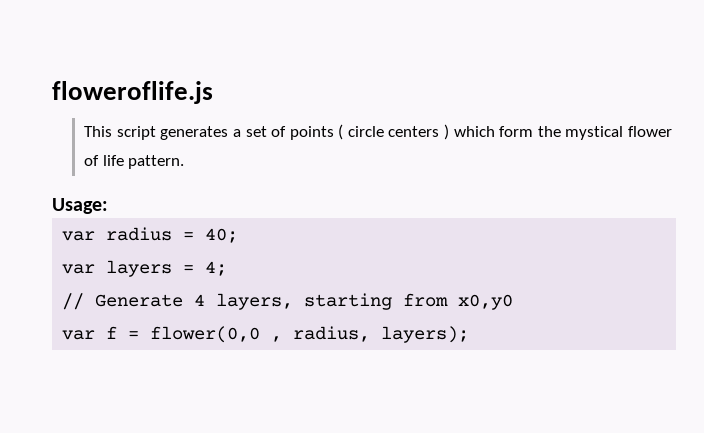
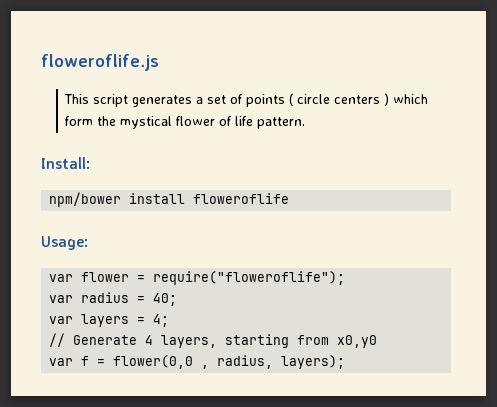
+ Install:
+ npm/bower install floweroflife
  Usage:
+ var flower = require("floweroflife");

